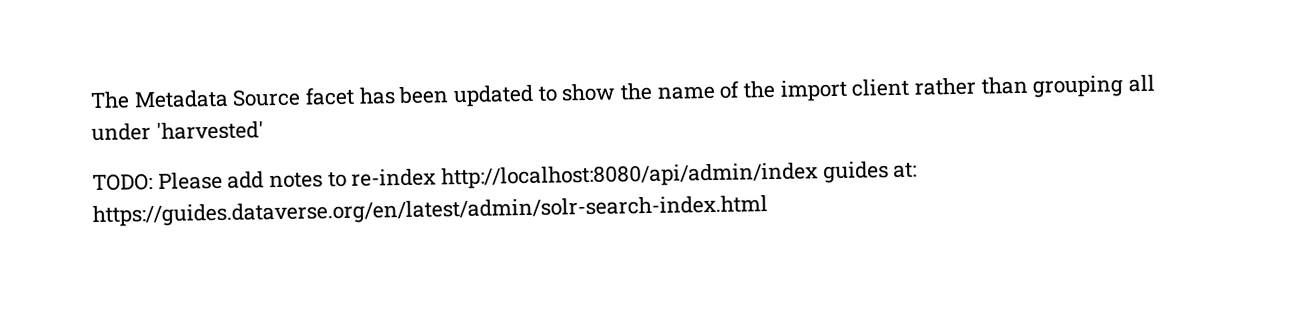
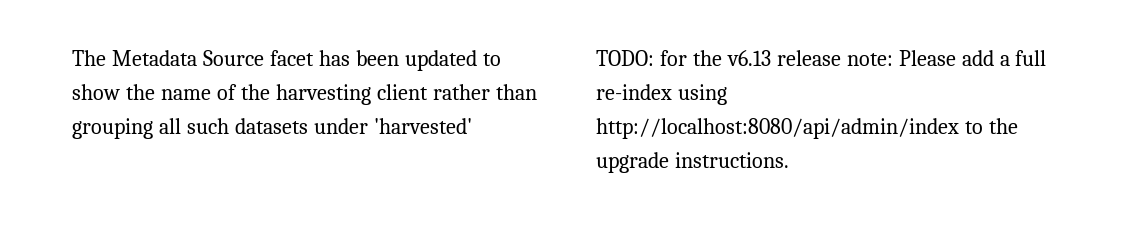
- The Metadata Source facet has been updated to show the name of the import client rather than grouping all under 'harvested'
+ The Metadata Source facet has been updated to show the name of the harvesting client rather than grouping all such datasets under 'harvested'
- TODO: Please add notes to re-index http://localhost:8080/api/admin/index guides at: https://guides.dataverse.org/en/latest/admin/solr-search-index.html
+ TODO: for the v6.13 release note: Please add a full re-index using http://localhost:8080/api/admin/index to the upgrade instructions.

